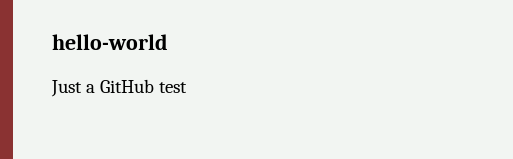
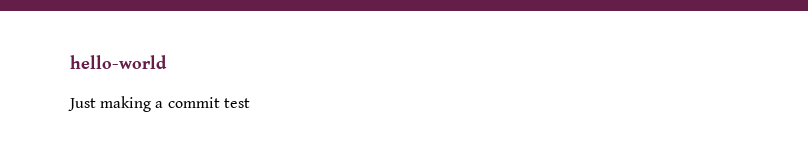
- Just a GitHub test
+ Just making a commit test

